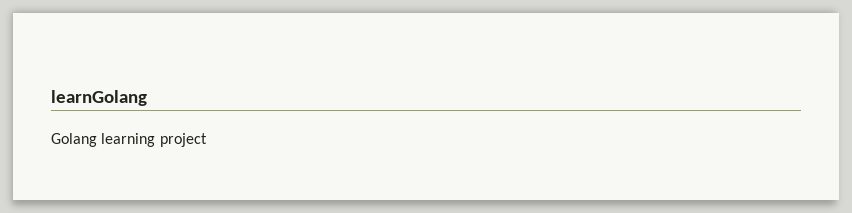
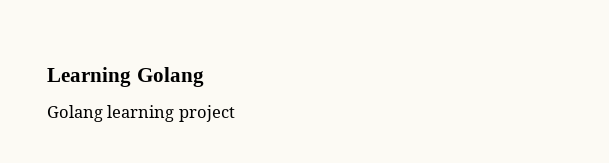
- learnGolang
+ Learning Golang

